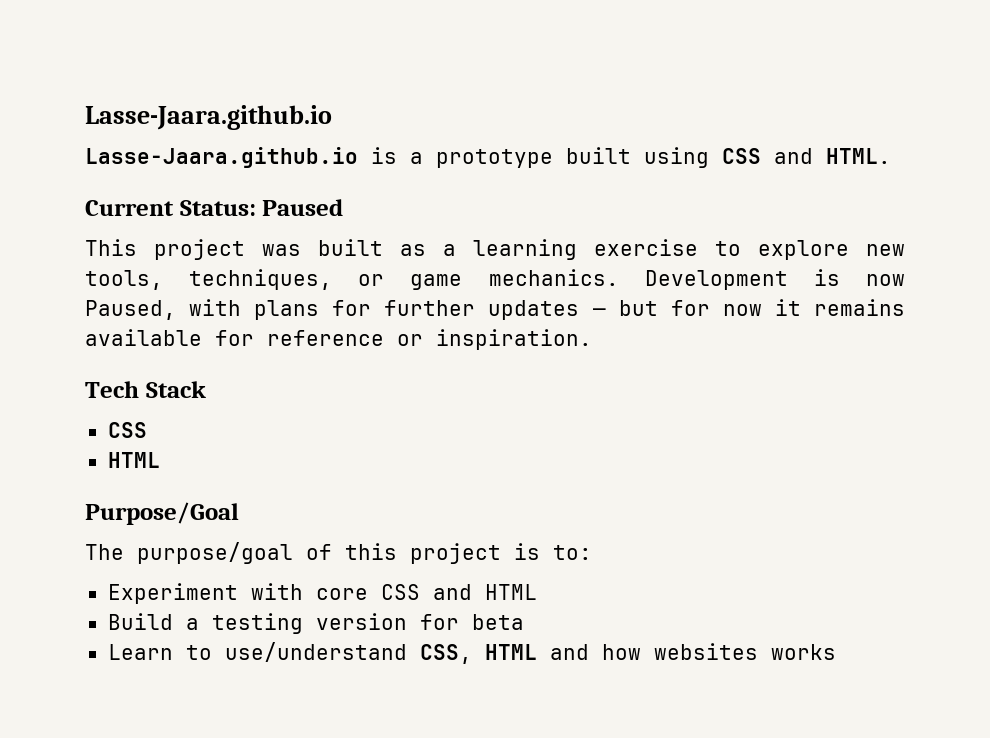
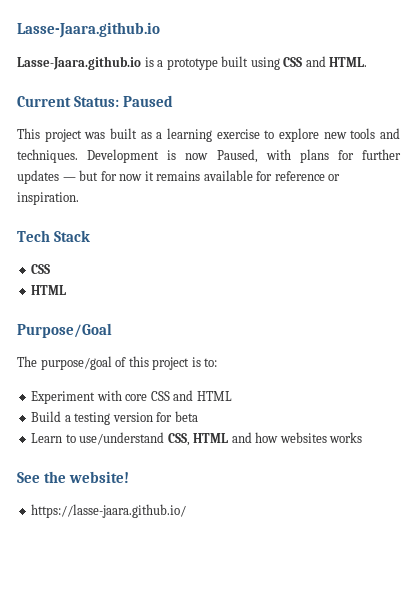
- This project was built as a learning exercise to explore new tools, techniques, or game mechanics.
+ This project was built as a learning exercise to explore new tools and techniques.
+ See the website!
+ https://lasse-jaara.github.io/

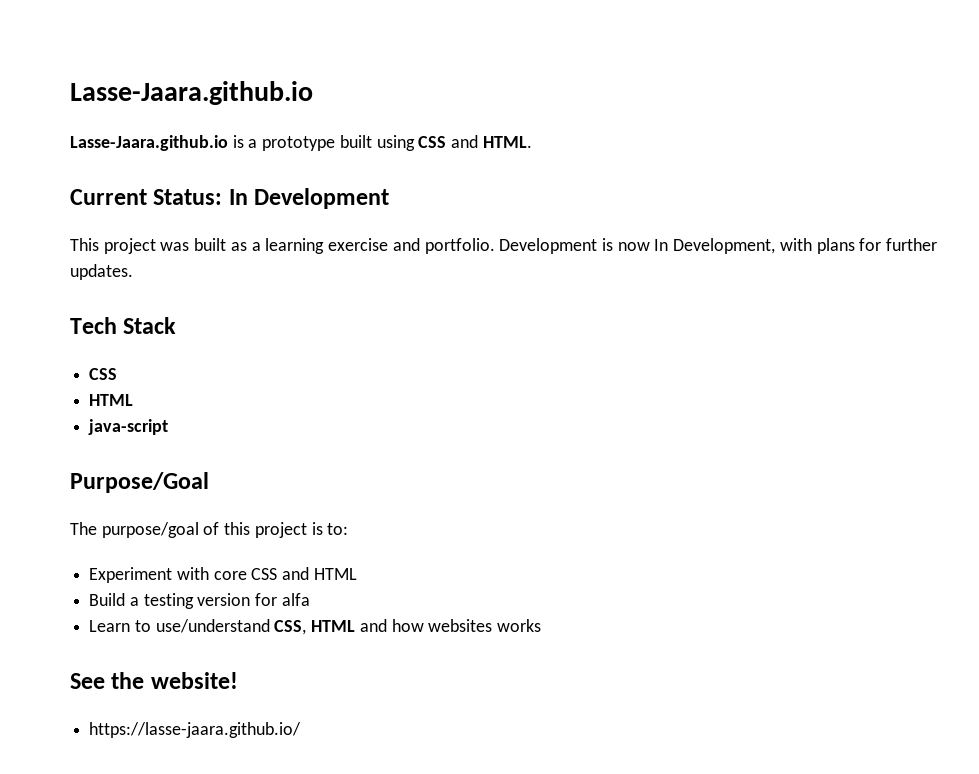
- Current Status: Paused
+ Current Status: In Development
- This project was built as a learning exercise to explore new tools and techniques.
+ This project was built as a learning exercise and portfolio.
- Development is now Paused, with plans for further updates — but for now it remains available for reference or inspiration.
+ Development is now In Development, with plans for further updates.
+ java-script
- Build a testing version for beta
+ Build a testing version for alfa

